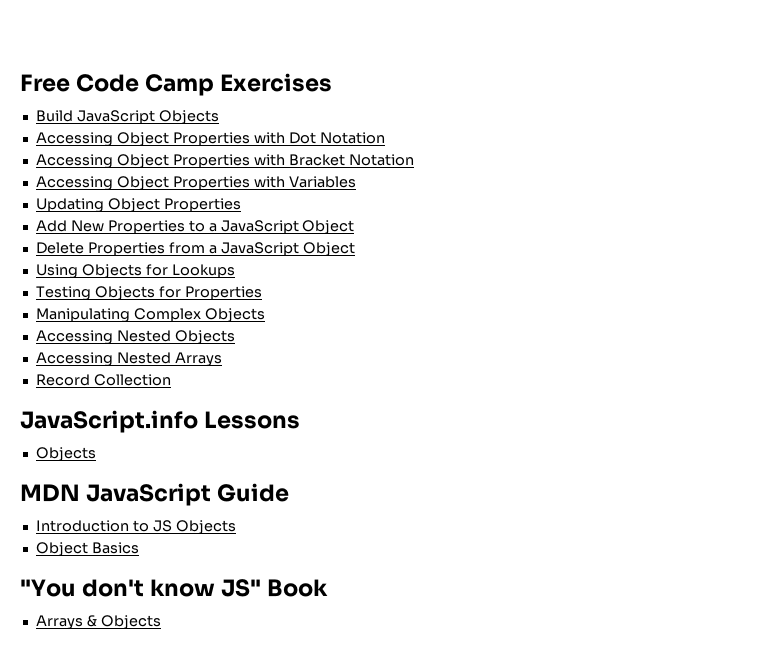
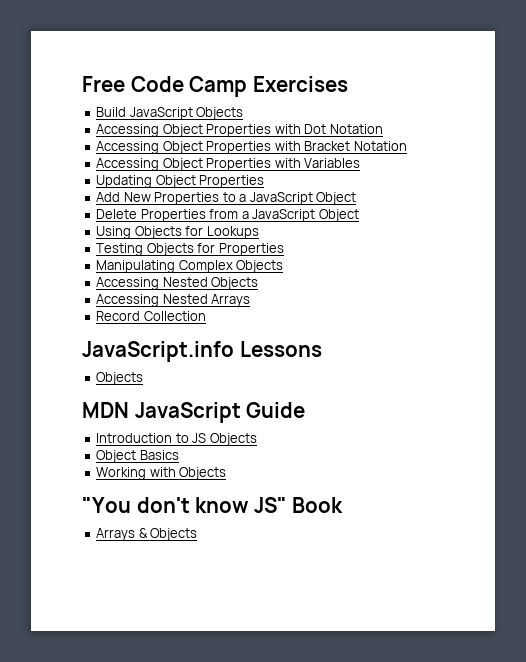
+ Working with Objects

